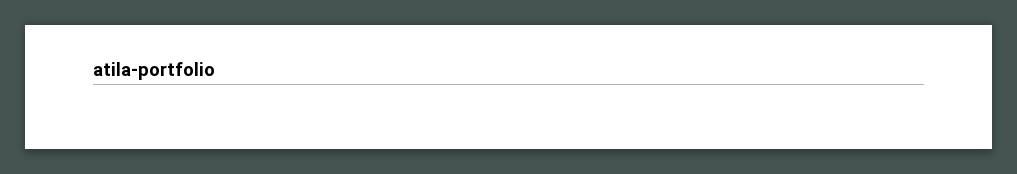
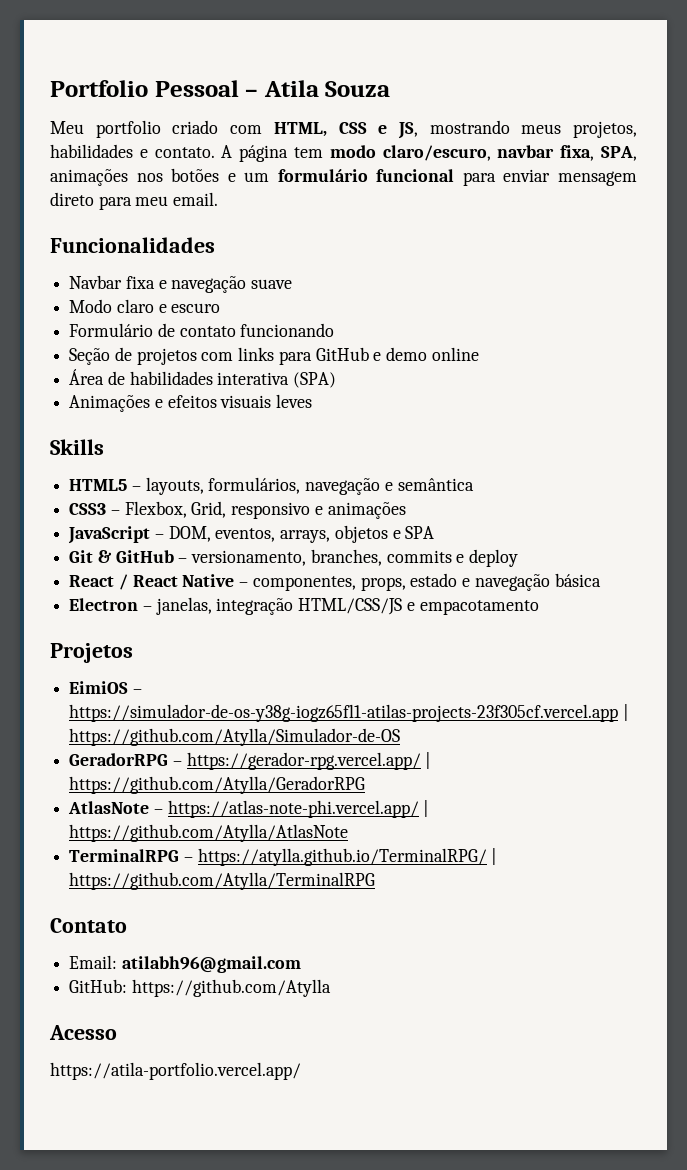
- atila-portfolio
+ Portfolio Pessoal – Atila Souza
+ Meu portfolio criado com HTML, CSS e JS, mostrando meus projetos, habilidades e contato. A página tem modo claro/escuro, navbar fixa, SPA, animações nos botões e um formulário funcional para enviar mensagem direto para meu email.
+ Funcionalidades
+ Navbar fixa e navegação suave
+ Modo claro e escuro
+ Formulário de contato funcionando
+ Seção de projetos com links para GitHub e demo online
+ Área de habilidades interativa (SPA)
+ Animações e efeitos visuais leves
+ Skills
+ HTML5 – layouts, formulários, navegação e semântica
+ CSS3 – Flexbox, Grid, responsivo e animações
+ JavaScript – DOM, eventos, arrays, objetos e SPA
+ Git & GitHub – versionamento, branches, commits e deploy
+ React / React Native – componentes, props, estado e navegação básica
+ Electron – janelas, integração HTML/CSS/JS e empacotamento
+ Projetos
+ EimiOS – https://simulador-de-os-y38g-iogz65fl1-atilas-projects-23f305cf.vercel.app | https://github.com/Atylla/Simulador-de-OS
+ GeradorRPG – https://gerador-rpg.vercel.app/ | https://github.com/Atylla/GeradorRPG
+ AtlasNote – https://atlas-note-phi.vercel.app/ | https://github.com/Atylla/AtlasNote
+ TerminalRPG – https://atylla.github.io/TerminalRPG/ | https://github.com/Atylla/TerminalRPG
+ Contato
+ Email: atilabh96@gmail.com
+ GitHub: https://github.com/Atylla
+ Acesso
+ https://atila-portfolio.vercel.app/

